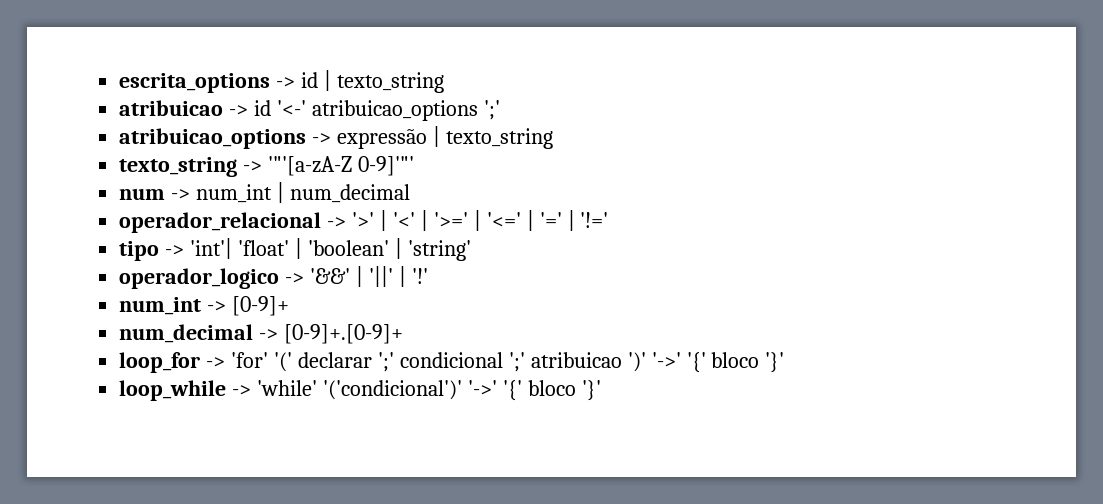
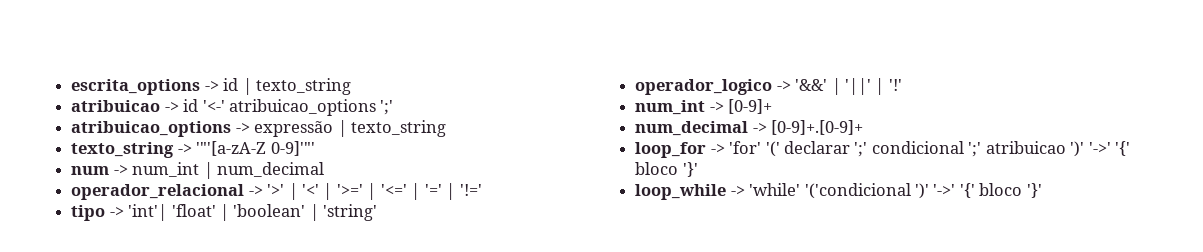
- loop_while -> 'while' '('condicional')' '->' '{' bloco '}'
+ loop_while -> 'while' '('condicional ')' '->' '{' bloco '}'

